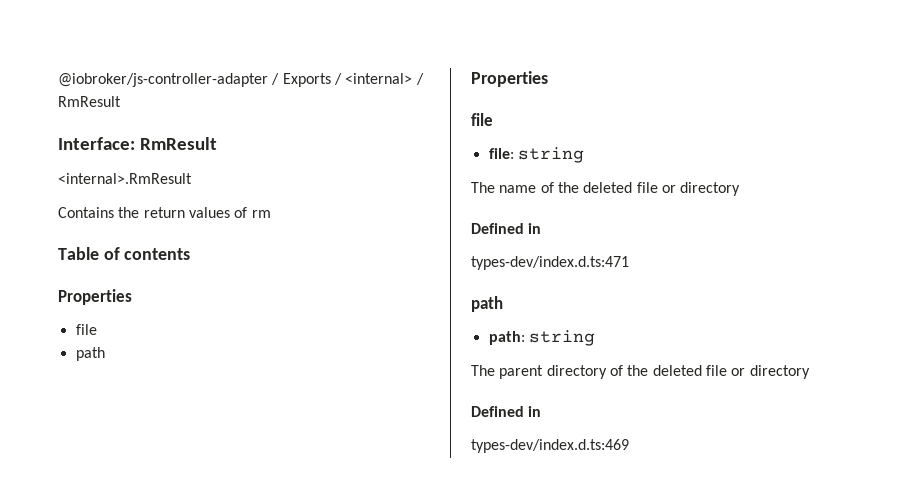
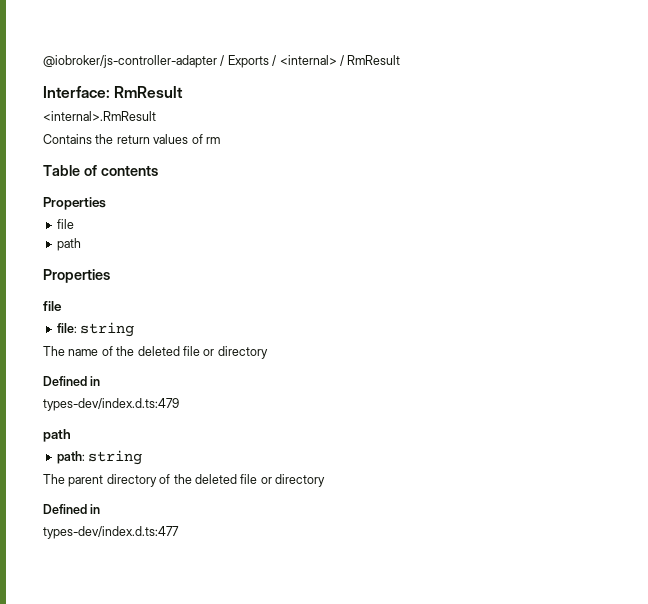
- types-dev/index.d.ts:471
+ types-dev/index.d.ts:479
- types-dev/index.d.ts:469
+ types-dev/index.d.ts:477

